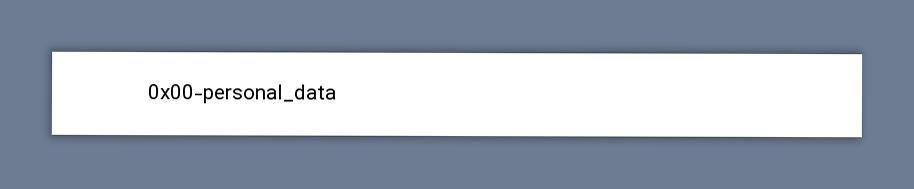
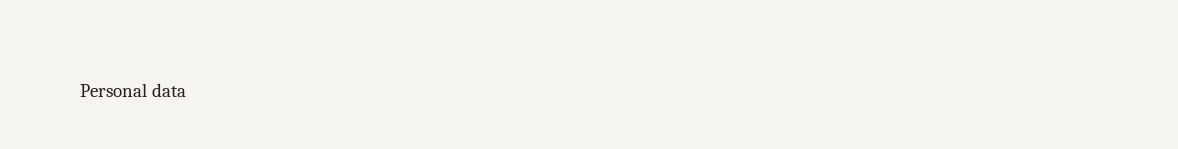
- 0x00-personal_data
+ Personal data

